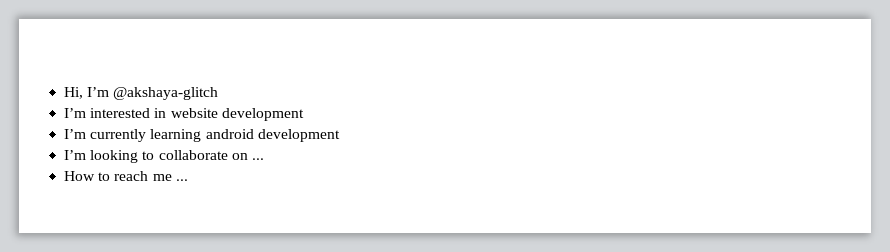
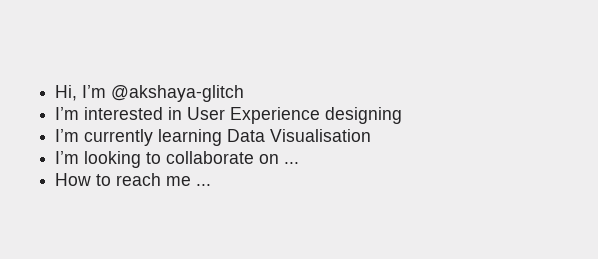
- I’m interested in website development
+ I’m interested in User Experience designing
- I’m currently learning android development
+ I’m currently learning Data Visualisation

